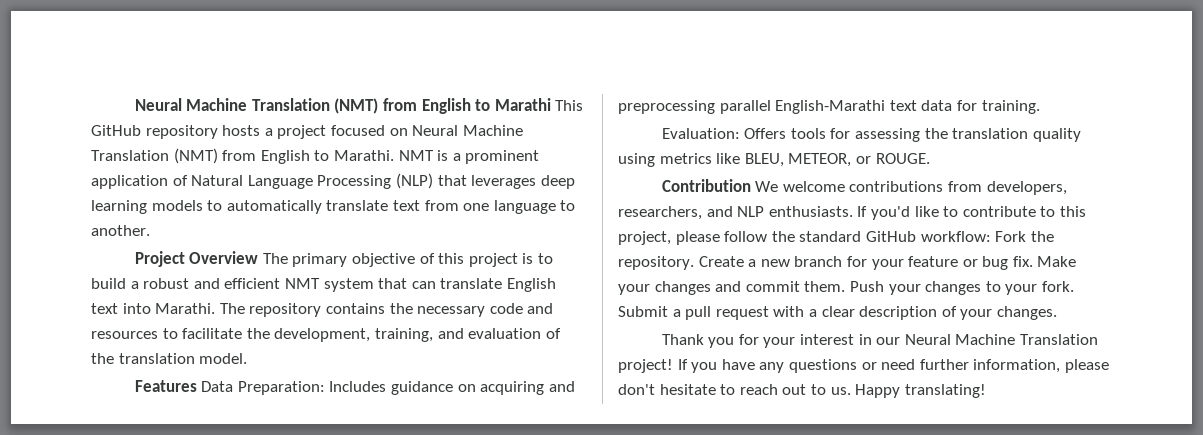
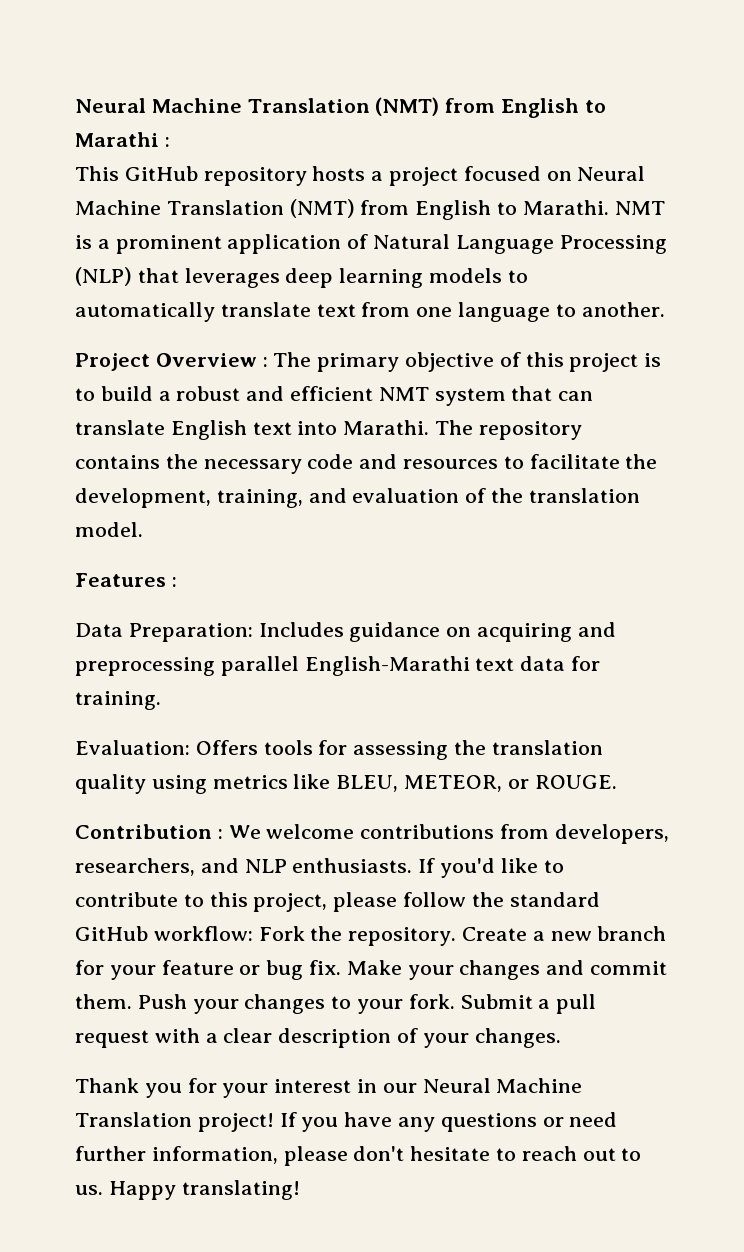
- Neural Machine Translation (NMT) from English to Marathi This GitHub repository hosts a project focused on Neural Machine Translation (NMT) from English to Marathi.
+ Neural Machine Translation (NMT) from English to Marathi :
+ This GitHub repository hosts a project focused on Neural Machine Translation (NMT) from English to Marathi.
- Project Overview The primary objective of this project is to build a robust and efficient NMT system that can translate English text into Marathi.
+ Project Overview : The primary objective of this project is to build a robust and efficient NMT system that can translate English text into Marathi.
- Features Data Preparation: Includes guidance on acquiring and preprocessing parallel English-Marathi text data for training.
+ Features :
+ Data Preparation: Includes guidance on acquiring and preprocessing parallel English-Marathi text data for training.
- Contribution We welcome contributions from developers, researchers, and NLP enthusiasts.
+ Contribution : We welcome contributions from developers, researchers, and NLP enthusiasts.

